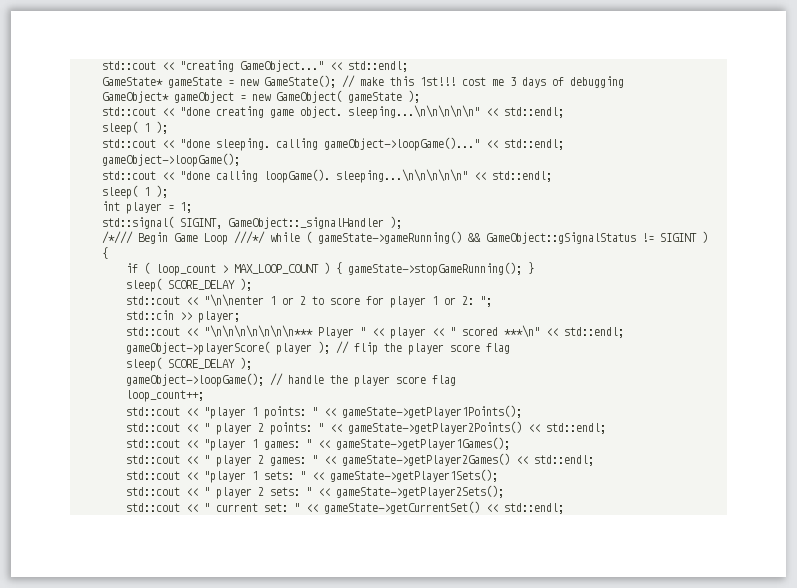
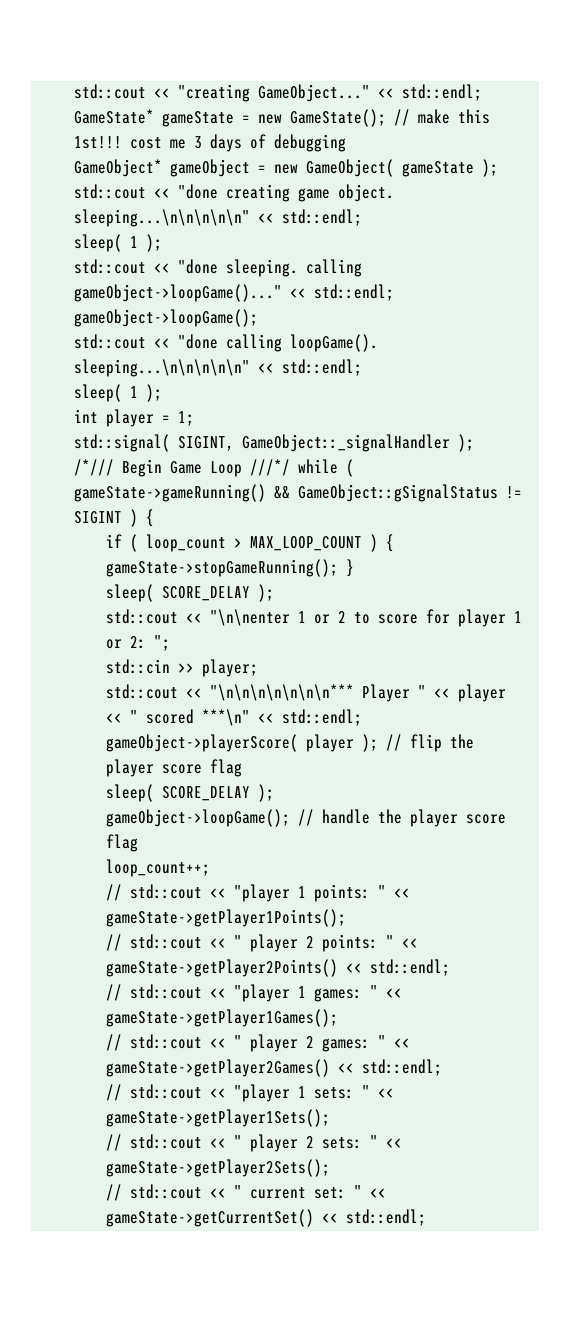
- std::cout << "player 1 points: " << gameState->getPlayer1Points();
+ // std::cout << "player 1 points: " << gameState->getPlayer1Points();
- std::cout << " player 2 points: " << gameState->getPlayer2Points() << std::endl;
+ // std::cout << " player 2 points: " << gameState->getPlayer2Points() << std::endl;
- std::cout << "player 1 games: " << gameState->getPlayer1Games();
+ // std::cout << "player 1 games: " << gameState->getPlayer1Games();
- std::cout << " player 2 games: " << gameState->getPlayer2Games() << std::endl;
+ // std::cout << " player 2 games: " << gameState->getPlayer2Games() << std::endl;
- std::cout << "player 1 sets: " << gameState->getPlayer1Sets();
+ // std::cout << "player 1 sets: " << gameState->getPlayer1Sets();
- std::cout << " player 2 sets: " << gameState->getPlayer2Sets();
+ // std::cout << " player 2 sets: " << gameState->getPlayer2Sets();
- std::cout << " current set: " << gameState->getCurrentSet() << std::endl;
+ // std::cout << " current set: " << gameState->getCurrentSet() << std::endl;

